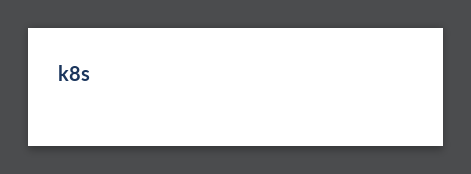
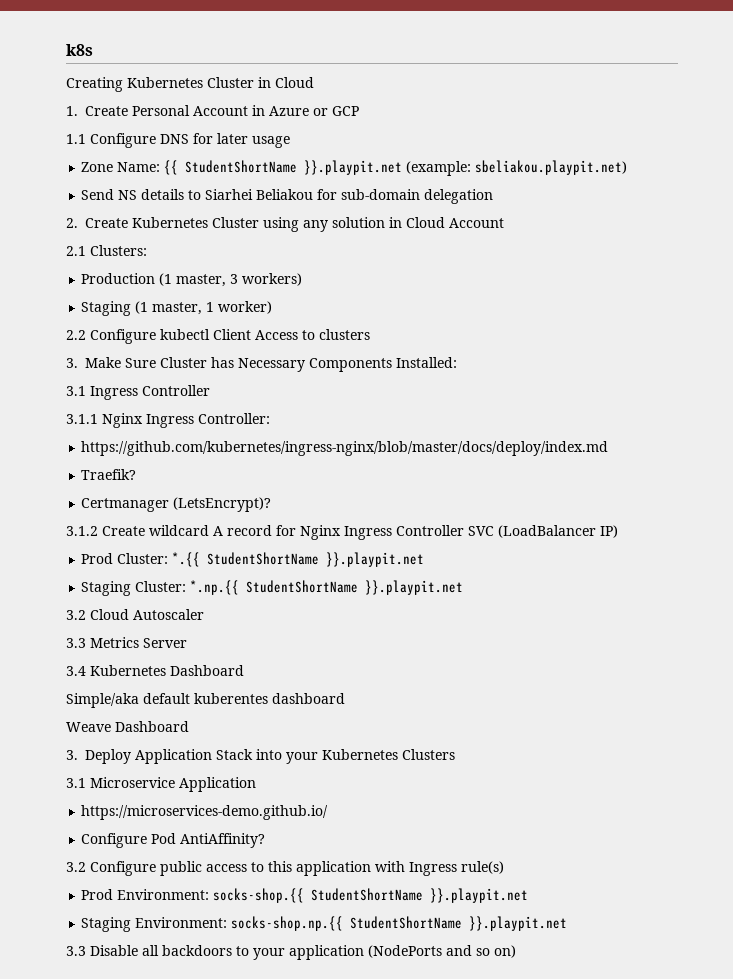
+ Creating Kubernetes Cluster in Cloud
+ 1. Create Personal Account in Azure or GCP
+ 1.1 Configure DNS for later usage
+ Zone Name: {{ StudentShortName }}.playpit.net (example: sbeliakou.playpit.net)
+ Send NS details to Siarhei Beliakou for sub-domain delegation
+ 2. Create Kubernetes Cluster using any solution in Cloud Account
+ 2.1 Clusters:
+ Production (1 master, 3 workers)
+ Staging (1 master, 1 worker)
+ 2.2 Configure kubectl Client Access to clusters
+ 3. Make Sure Cluster has Necessary Components Installed:
+ 3.1 Ingress Controller
+ 3.1.1 Nginx Ingress Controller:
+ https://github.com/kubernetes/ingress-nginx/blob/master/docs/deploy/index.md
+ Traefik?
+ Certmanager (LetsEncrypt)?
+ 3.1.2 Create wildcard A record for Nginx Ingress Controller SVC (LoadBalancer IP)
+ Prod Cluster: *.{{ StudentShortName }}.playpit.net
+ Staging Cluster: *.np.{{ StudentShortName }}.playpit.net
+ 3.2 Cloud Autoscaler
+ 3.3 Metrics Server
+ 3.4 Kubernetes Dashboard
+ Simple/aka default kuberentes dashboard
+ Weave Dashboard
+ 3. Deploy Application Stack into your Kubernetes Clusters
+ 3.1 Microservice Application
+ https://microservices-demo.github.io/
+ Configure Pod AntiAffinity?
+ 3.2 Configure public access to this application with Ingress rule(s)
+ Prod Environment: socks-shop.{{ StudentShortName }}.playpit.net
+ Staging Environment: socks-shop.np.{{ StudentShortName }}.playpit.net
+ 3.3 Disable all backdoors to your application (NodePorts and so on)

